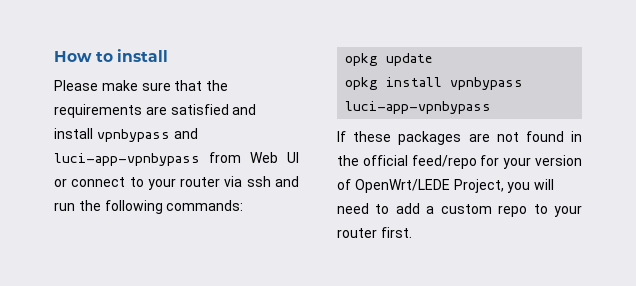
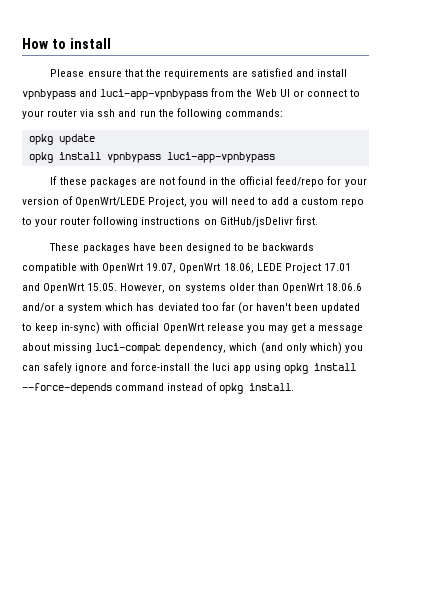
- Please make sure that the requirements are satisfied and install vpnbypass and luci-app-vpnbypass from Web UI or connect to your router via ssh and run the following commands:
+ Please ensure that the requirements are satisfied and install vpnbypass and luci-app-vpnbypass from the Web UI or connect to your router via ssh and run the following commands:
- If these packages are not found in the official feed/repo for your version of OpenWrt/LEDE Project, you will need to add a custom repo to your router first.
+ If these packages are not found in the official feed/repo for your version of OpenWrt/LEDE Project, you will need to add a custom repo to your router following instructions on GitHub/jsDelivr first.
+ These packages have been designed to be backwards compatible with OpenWrt 19.07, OpenWrt 18.06, LEDE Project 17.01 and OpenWrt 15.05. However, on systems older than OpenWrt 18.06.6 and/or a system which has deviated too far (or haven't been updated to keep in-sync) with official OpenWrt release you may get a message about missing luci-compat dependency, which (and only which) you can safely ignore and force-install the luci app using opkg install --force-depends command instead of opkg install.

